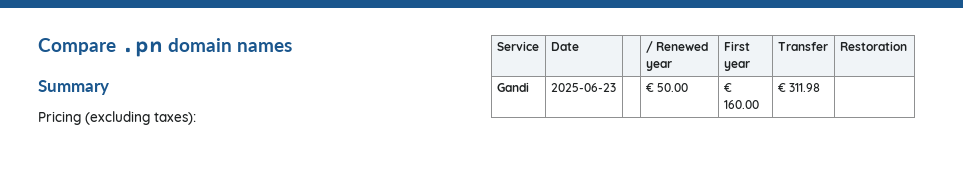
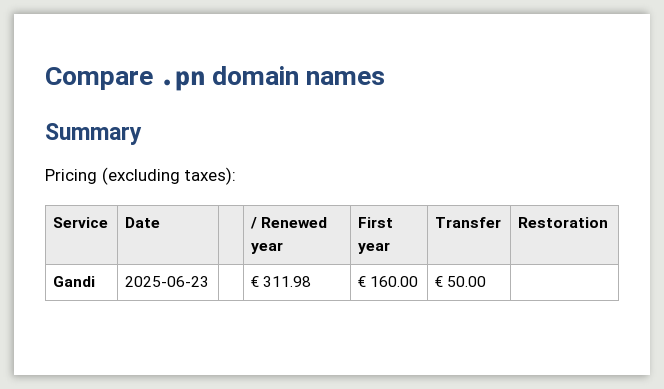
- Gandi | 2025-06-23 | | € 50.00 | € 160.00 | € 311.98 |
+ Gandi | 2025-06-23 | | € 311.98 | € 160.00 | € 50.00 |

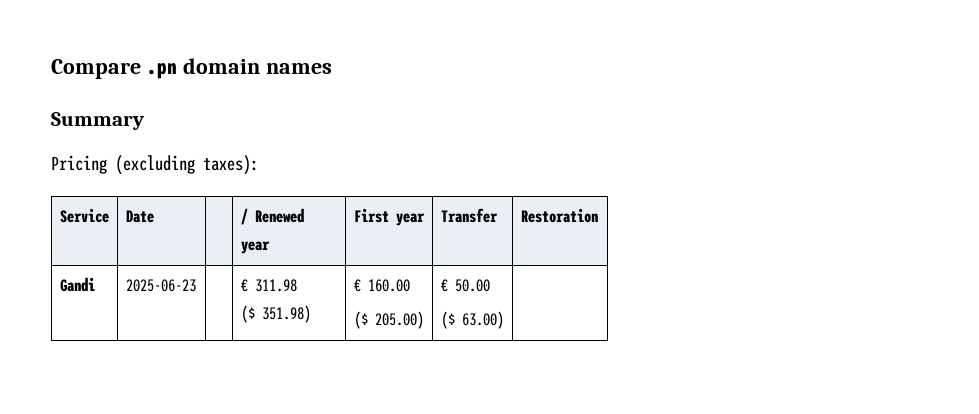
- Gandi | 2025-06-23 | | € 311.98 | € 160.00 | € 50.00 |
+ Gandi | 2025-06-23 | | € 311.98
+ ($ 351.98) | € 160.00
+ ($ 205.00) | € 50.00
+ ($ 63.00) |

